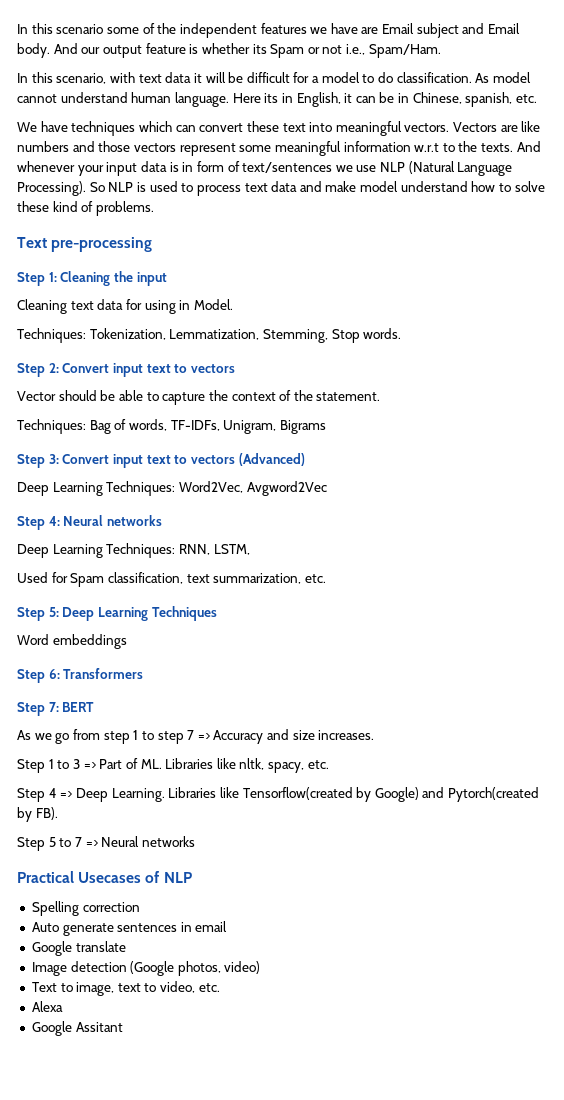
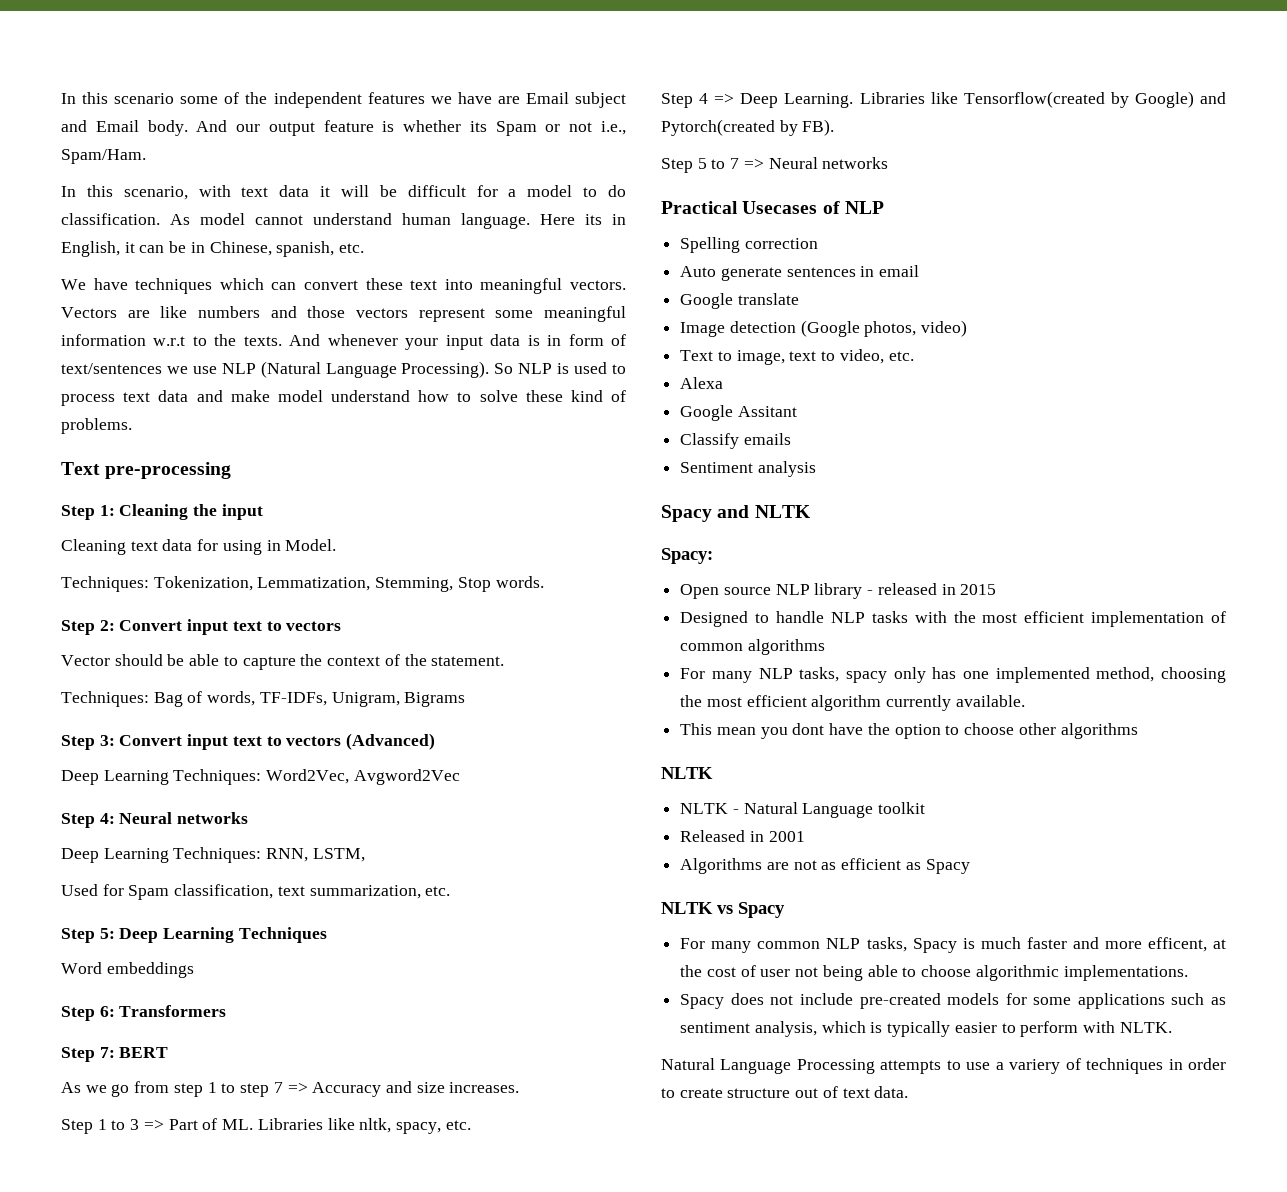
+ Classify emails
+ Sentiment analysis
+ Spacy and NLTK
+ Spacy:
+ Open source NLP library - released in 2015
+ Designed to handle NLP tasks with the most efficient implementation of common algorithms
+ For many NLP tasks, spacy only has one implemented method, choosing the most efficient algorithm currently available.
+ This mean you dont have the option to choose other algorithms
+ NLTK
+ NLTK - Natural Language toolkit
+ Released in 2001
+ Algorithms are not as efficient as Spacy
+ NLTK vs Spacy
+ For many common NLP tasks, Spacy is much faster and more efficent, at the cost of user not being able to choose algorithmic implementations.
+ Spacy does not include pre-created models for some applications such as sentiment analysis, which is typically easier to perform with NLTK.
+ Natural Language Processing attempts to use a variery of techniques in order to create structure out of text data.

